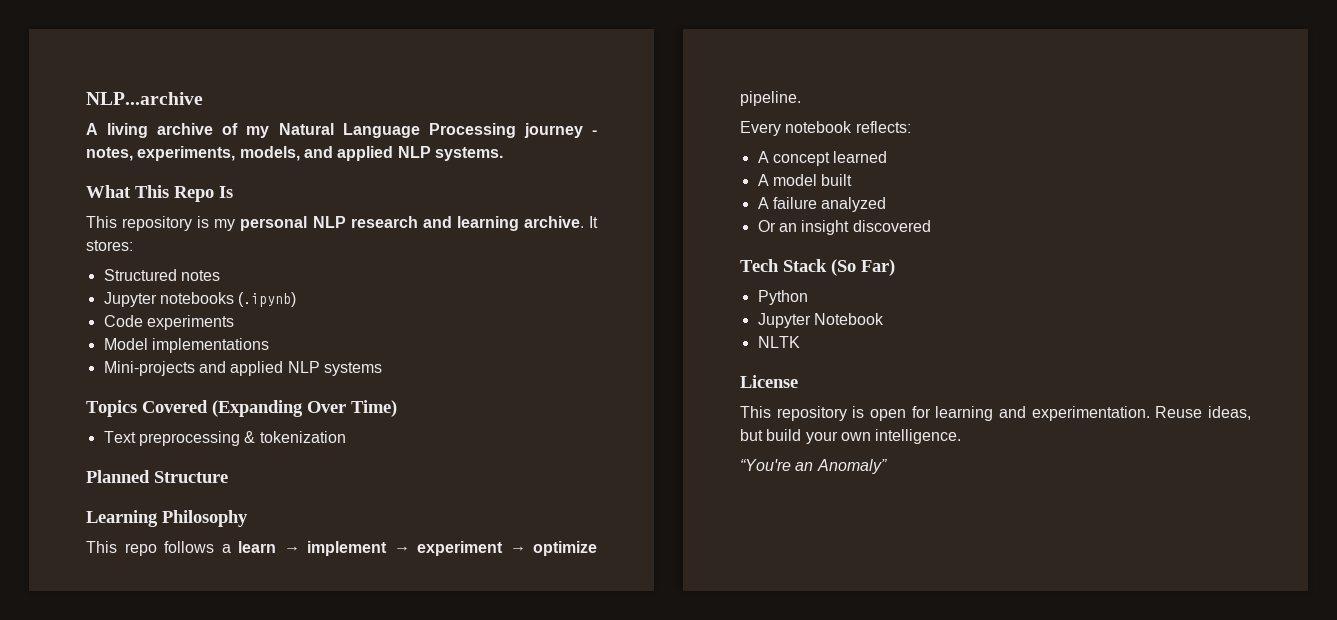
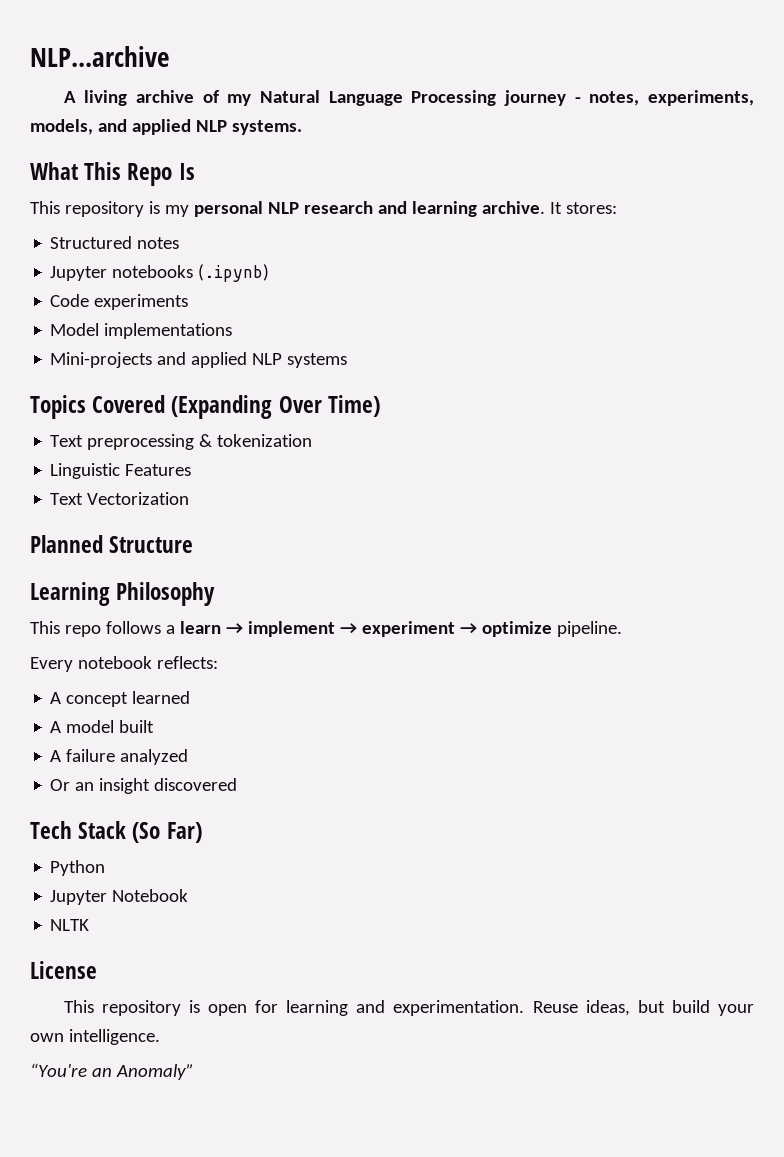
+ Linguistic Features
+ Text Vectorization

